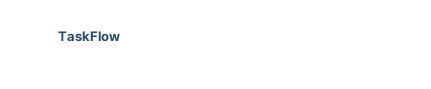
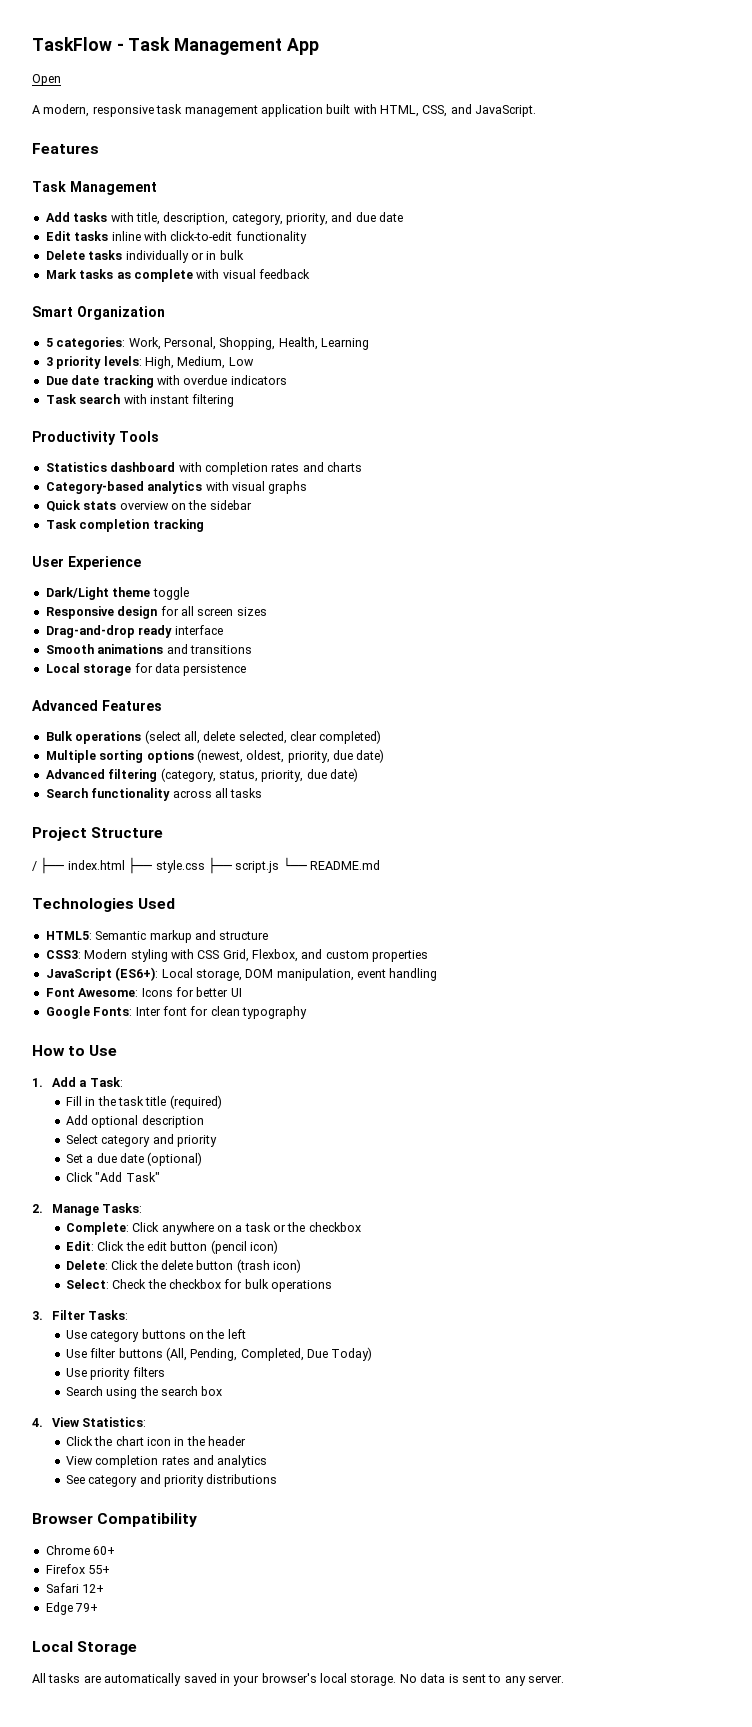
- TaskFlow
+ TaskFlow - Task Management App
+ Open
+ A modern, responsive task management application built with HTML, CSS, and JavaScript.
+ Features
+ Task Management
+ Add tasks with title, description, category, priority, and due date
+ Edit tasks inline with click-to-edit functionality
+ Delete tasks individually or in bulk
+ Mark tasks as complete with visual feedback
+ Smart Organization
+ 5 categories: Work, Personal, Shopping, Health, Learning
+ 3 priority levels: High, Medium, Low
+ Due date tracking with overdue indicators
+ Task search with instant filtering
+ Productivity Tools
+ Statistics dashboard with completion rates and charts
+ Category-based analytics with visual graphs
+ Quick stats overview on the sidebar
+ Task completion tracking
+ User Experience
+ Dark/Light theme toggle
+ Responsive design for all screen sizes
+ Drag-and-drop ready interface
+ Smooth animations and transitions
+ Local storage for data persistence
+ Advanced Features
+ Bulk operations (select all, delete selected, clear completed)
+ Multiple sorting options (newest, oldest, priority, due date)
+ Advanced filtering (category, status, priority, due date)
+ Search functionality across all tasks
+ Project Structure
+ / ├── index.html ├── style.css ├── script.js └── README.md
+ Technologies Used
+ HTML5: Semantic markup and structure
+ CSS3: Modern styling with CSS Grid, Flexbox, and custom properties
+ JavaScript (ES6+): Local storage, DOM manipulation, event handling
+ Font Awesome: Icons for better UI
+ Google Fonts: Inter font for clean typography
+ How to Use
+ 1. Add a Task:
+ Fill in the task title (required)
+ Add optional description
+ Select category and priority
+ Set a due date (optional)
+ Click "Add Task"
+ 2. Manage Tasks:
+ Complete: Click anywhere on a task or the checkbox
+ Edit: Click the edit button (pencil icon)
+ Delete: Click the delete button (trash icon)
+ Select: Check the checkbox for bulk operations
+ 3. Filter Tasks:
+ Use category buttons on the left
+ Use filter buttons (All, Pending, Completed, Due Today)
+ Use priority filters
+ Search using the search box
+ 4. View Statistics:
+ Click the chart icon in the header
+ View completion rates and analytics
+ See category and priority distributions
+ Browser Compatibility
+ Chrome 60+
+ Firefox 55+
+ Safari 12+
+ Edge 79+
+ Local Storage
+ All tasks are automatically saved in your browser's local storage. No data is sent to any server.

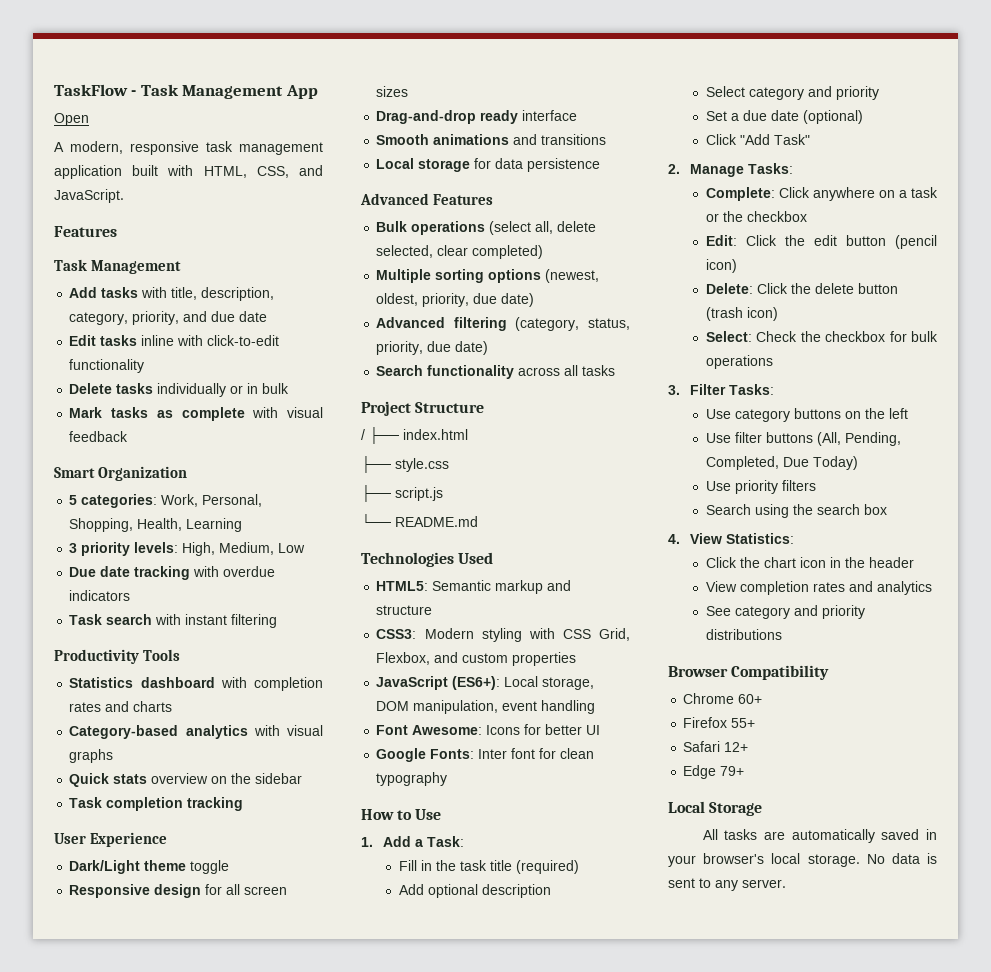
- / ├── index.html ├── style.css ├── script.js └── README.md
+ / ├── index.html
+ ├── style.css
+ ├── script.js
+ └── README.md

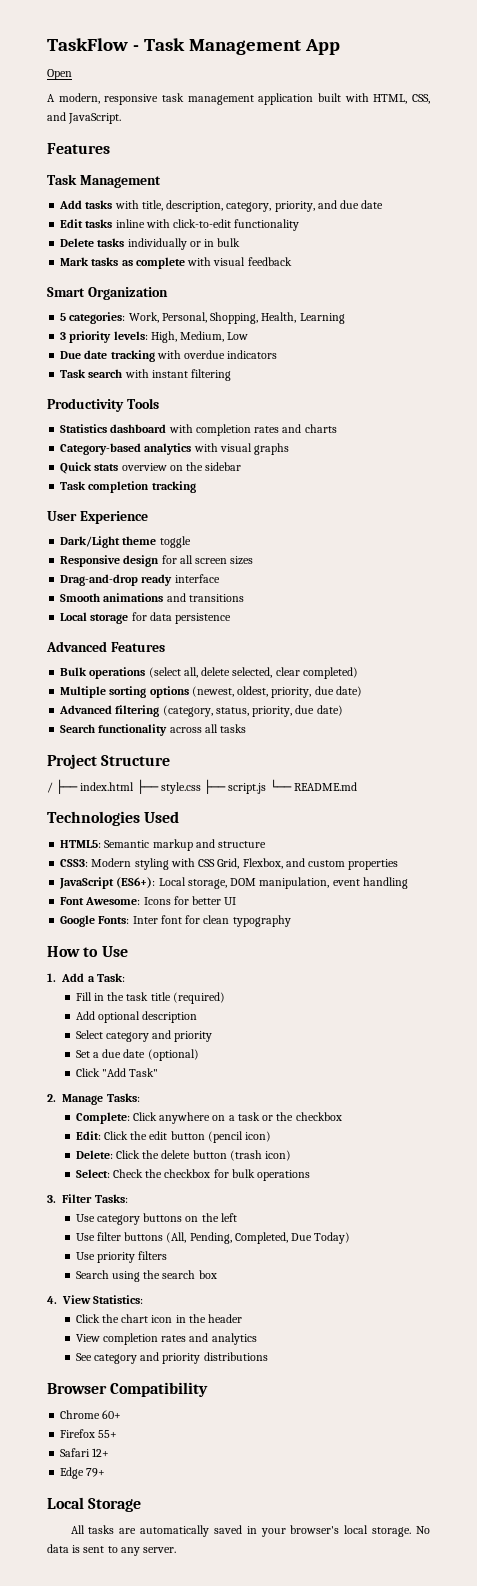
- / ├── index.html
- ├── style.css
- ├── script.js
- └── README.md
+ / ├── index.html ├── style.css ├── script.js └── README.md

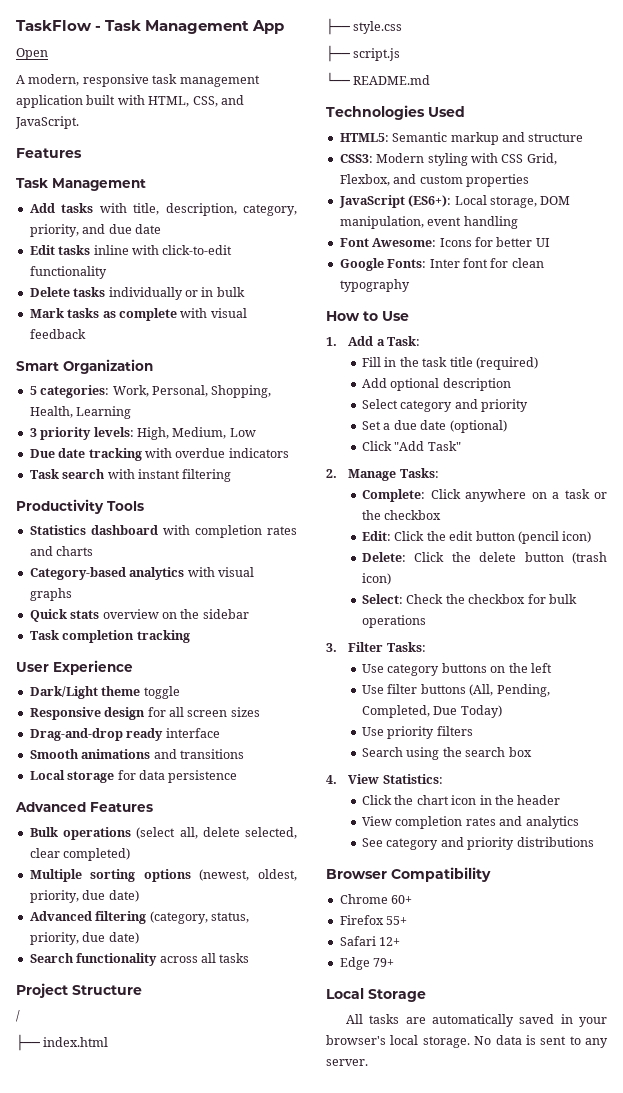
- / ├── index.html ├── style.css ├── script.js └── README.md
+ /
+ ├── index.html
+ ├── style.css
+ ├── script.js
+ └── README.md

